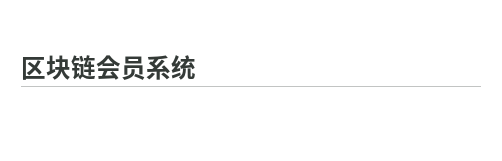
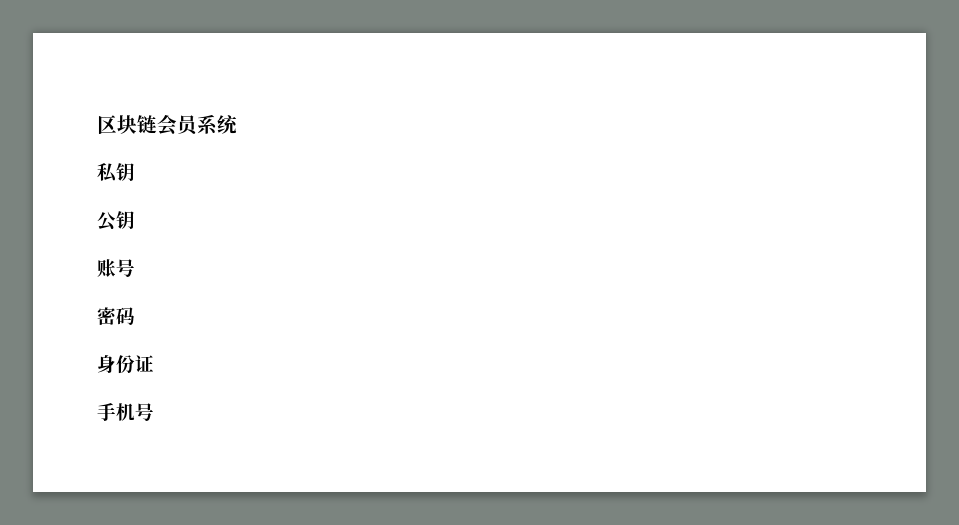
+ 私钥
+ 公钥
+ 账号
+ 密码
+ 身份证
+ 手机号

